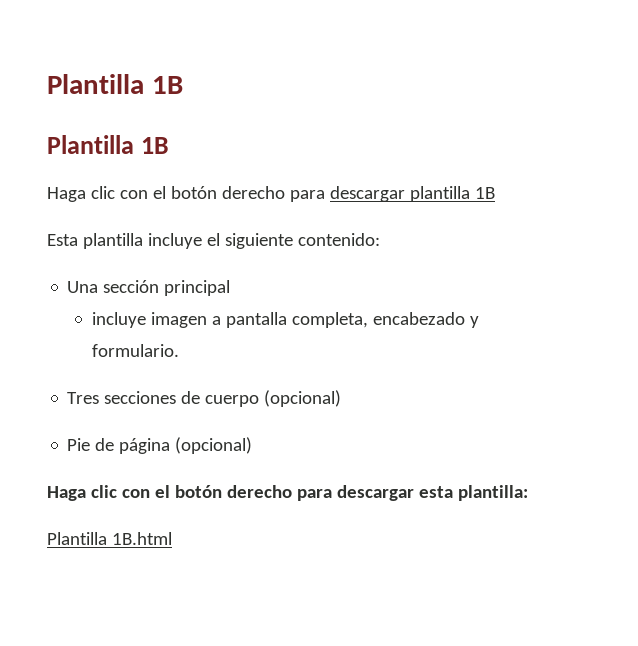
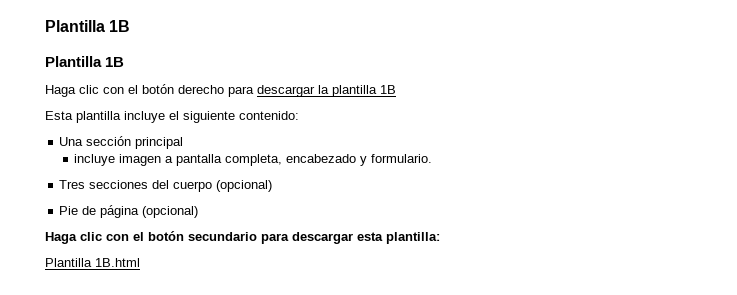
- Haga clic con el botón derecho para descargar plantilla 1B
+ Haga clic con el botón derecho para descargar la plantilla 1B
- Tres secciones de cuerpo (opcional)
+ Tres secciones del cuerpo (opcional)
- Haga clic con el botón derecho para descargar esta plantilla:
+ Haga clic con el botón secundario para descargar esta plantilla:

